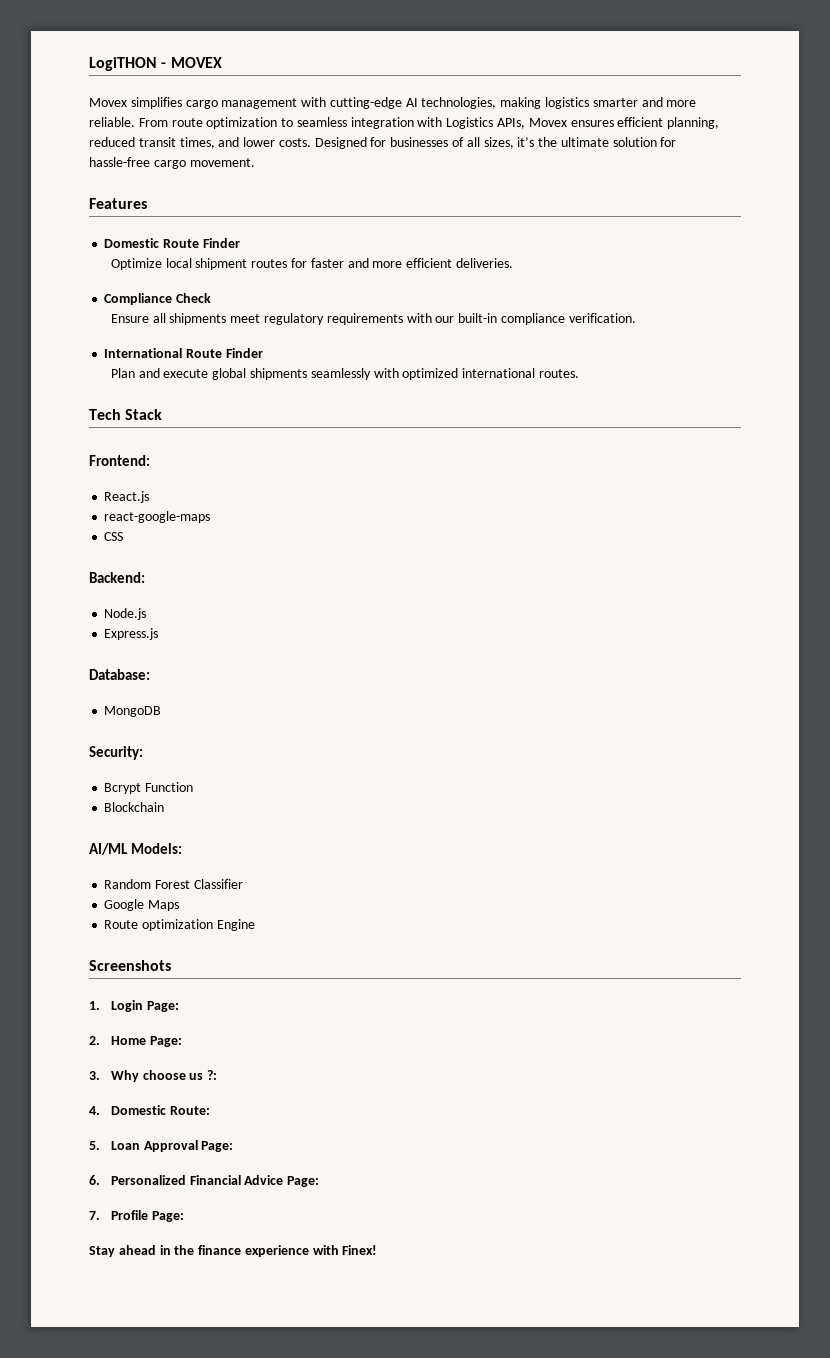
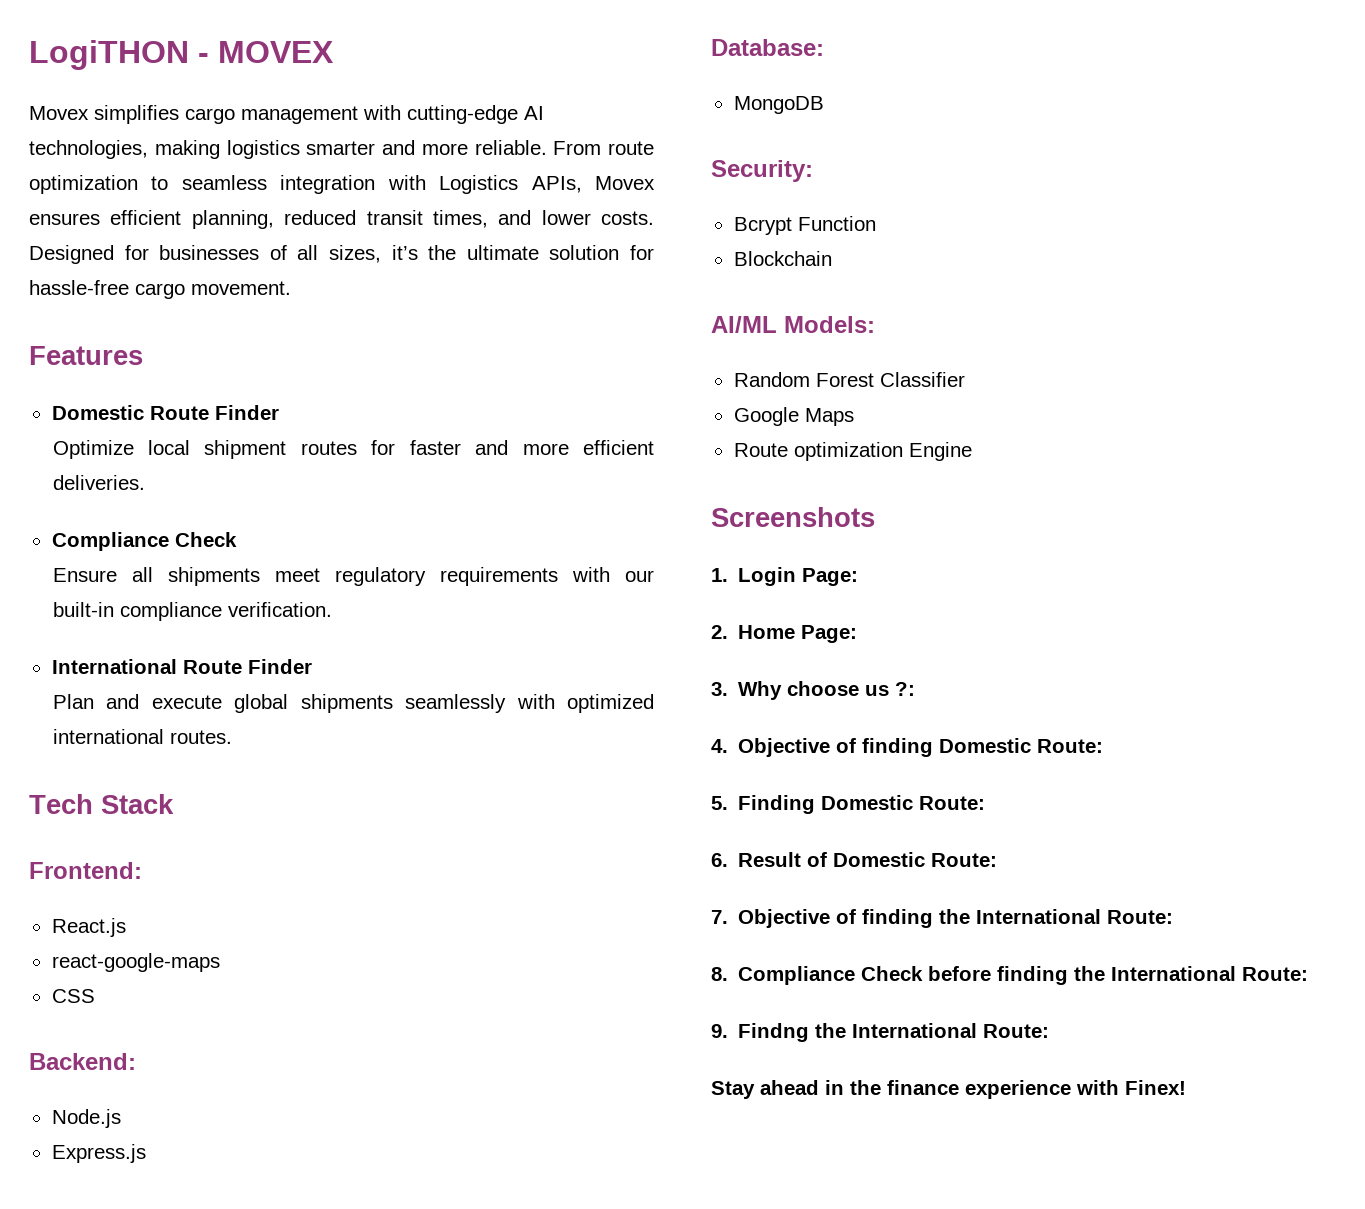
- 4. Domestic Route:
+ 4. Objective of finding Domestic Route:
- 5. Loan Approval Page:
- 6. Personalized Financial Advice Page:
- 7. Profile Page:
+ 5. Finding Domestic Route:
+ 6. Result of Domestic Route:
+ 7. Objective of finding the International Route:
+ 8. Compliance Check before finding the International Route:
+ 9. Findng the International Route:

